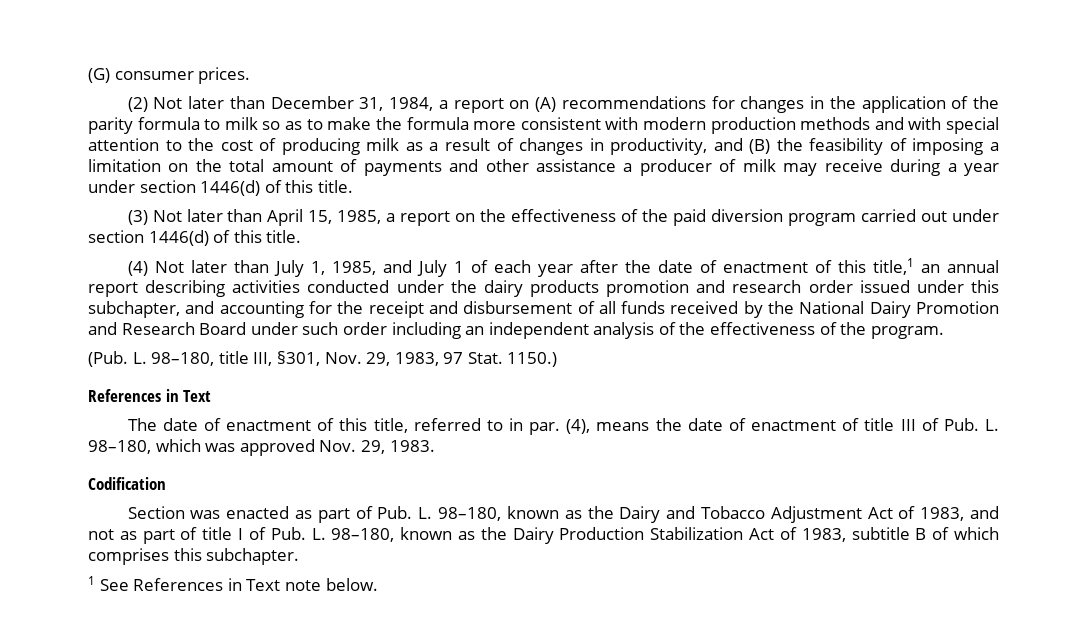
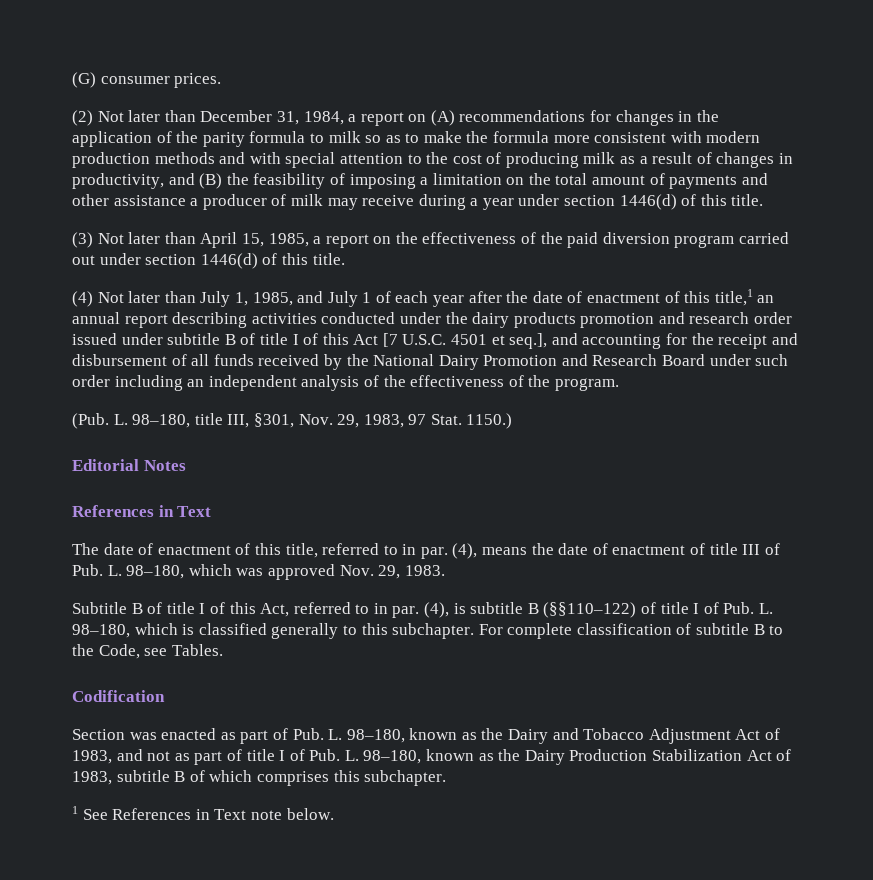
- (4) Not later than July 1, 1985, and July 1 of each year after the date of enactment of this title,1 an annual report describing activities conducted under the dairy products promotion and research order issued under this subchapter, and accounting for the receipt and disbursement of all funds received by the National Dairy Promotion and Research Board under such order including an independent analysis of the effectiveness of the program.
+ (4) Not later than July 1, 1985, and July 1 of each year after the date of enactment of this title,1 an annual report describing activities conducted under the dairy products promotion and research order issued under subtitle B of title I of this Act [7 U.S.C. 4501 et seq.], and accounting for the receipt and disbursement of all funds received by the National Dairy Promotion and Research Board under such order including an independent analysis of the effectiveness of the program.
+ Editorial Notes
+ Subtitle B of title I of this Act, referred to in par. (4), is subtitle B (§§110–122) of title I of Pub. L. 98–180, which is classified generally to this subchapter. For complete classification of subtitle B to the Code, see Tables.

